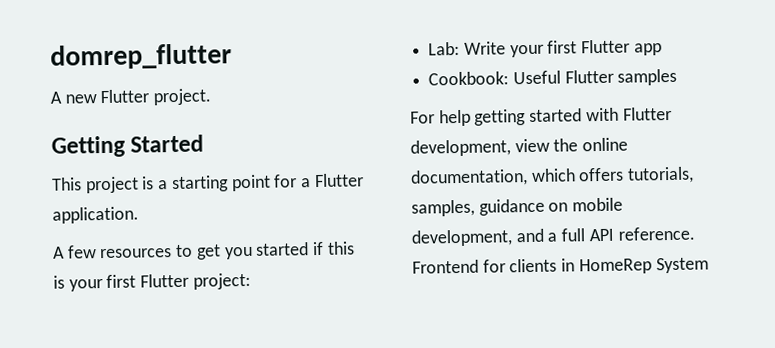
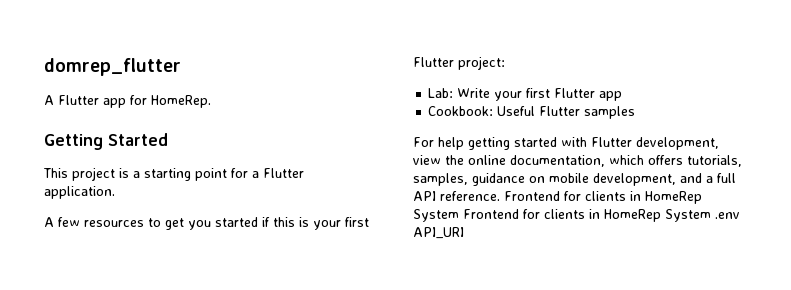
- A new Flutter project.
+ A Flutter app for HomeRep.
- Frontend for clients in HomeRep System
+ Frontend for clients in HomeRep System Frontend for clients in HomeRep System .env API_URI

